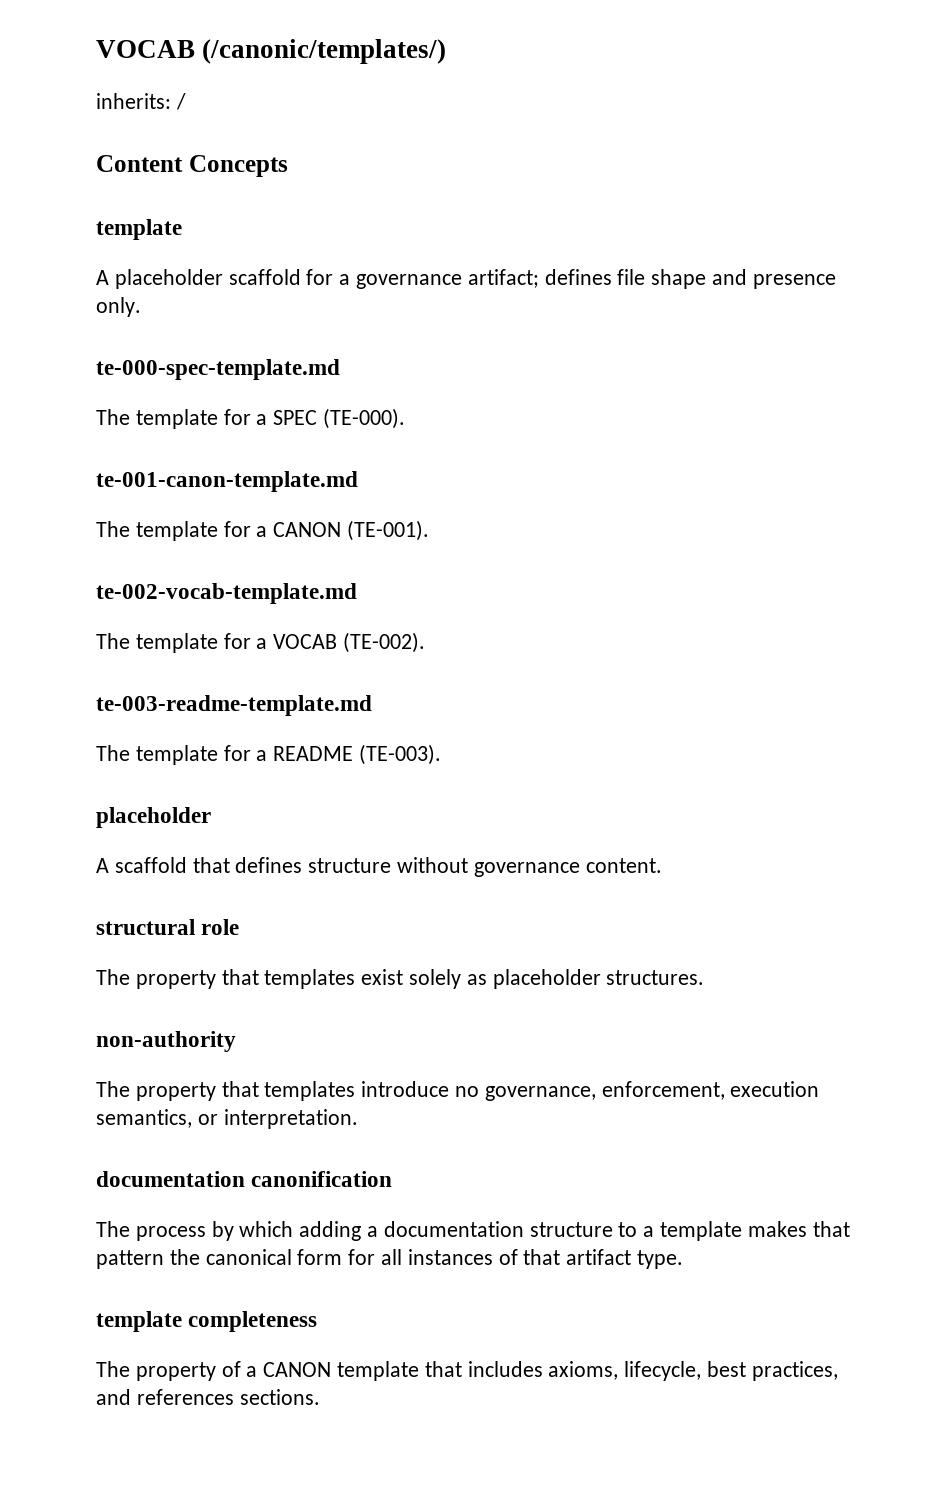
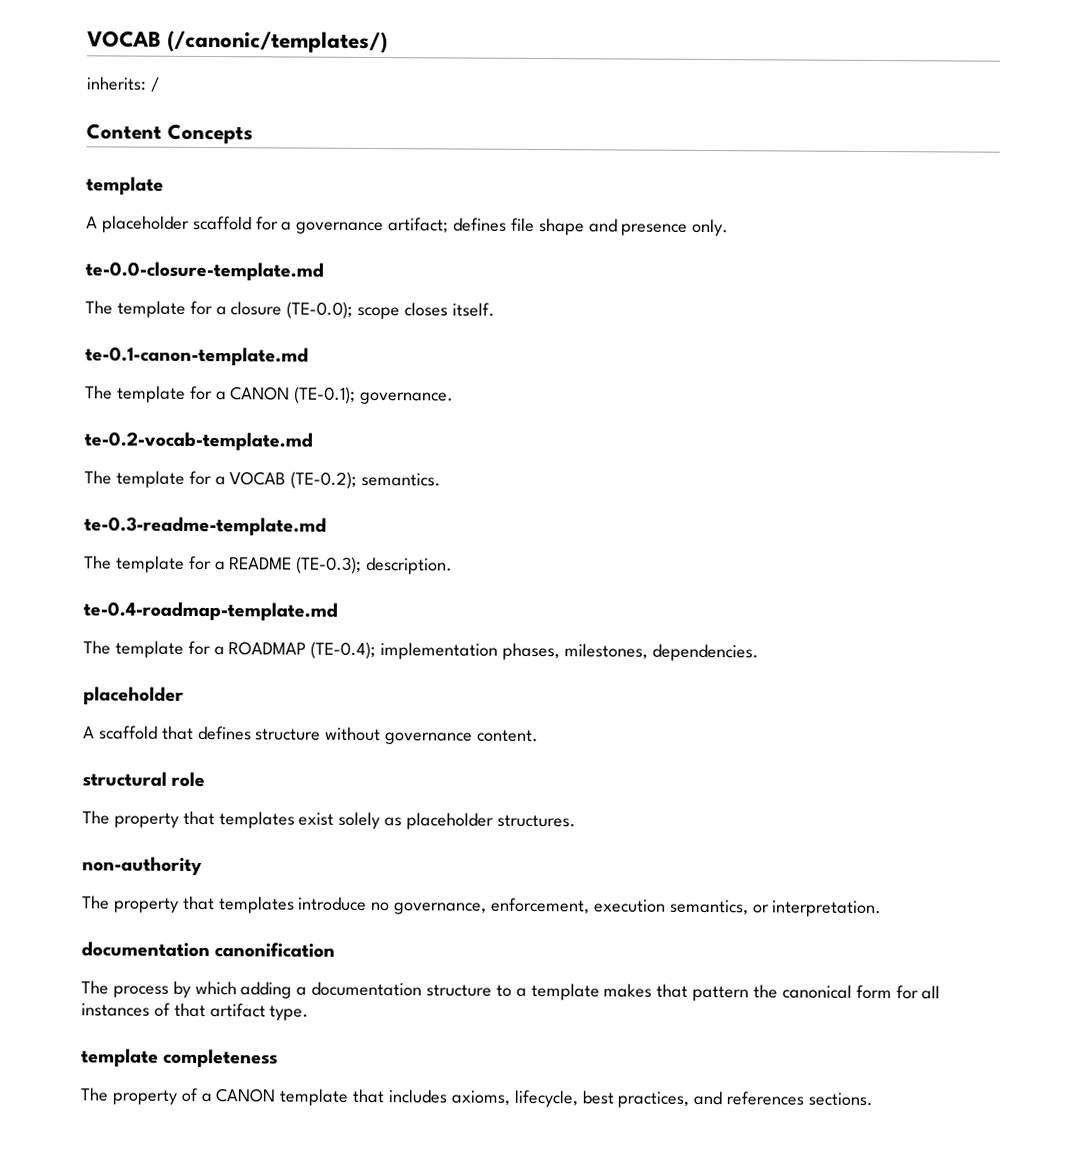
- te-000-spec-template.md
- The template for a SPEC (TE-000).
- te-001-canon-template.md
+ te-0.0-closure-template.md
+ The template for a closure (TE-0.0); scope closes itself.
+ te-0.1-canon-template.md
- The template for a CANON (TE-001).
- te-002-vocab-template.md
+ The template for a CANON (TE-0.1); governance.
+ te-0.2-vocab-template.md
- The template for a VOCAB (TE-002).
- te-003-readme-template.md
+ The template for a VOCAB (TE-0.2); semantics.
+ te-0.3-readme-template.md
- The template for a README (TE-003).
+ The template for a README (TE-0.3); description.
+ te-0.4-roadmap-template.md
+ The template for a ROADMAP (TE-0.4); implementation phases, milestones, dependencies.

